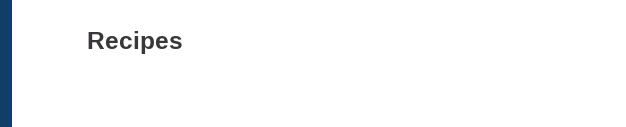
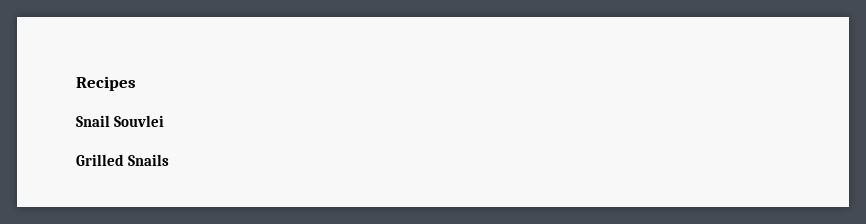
+ Snail Souvlei
+ Grilled Snails

